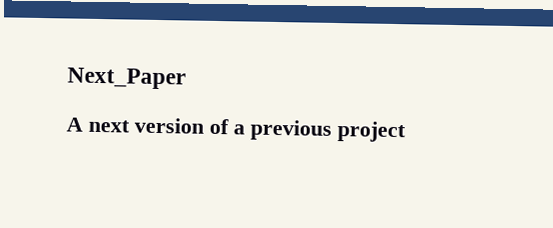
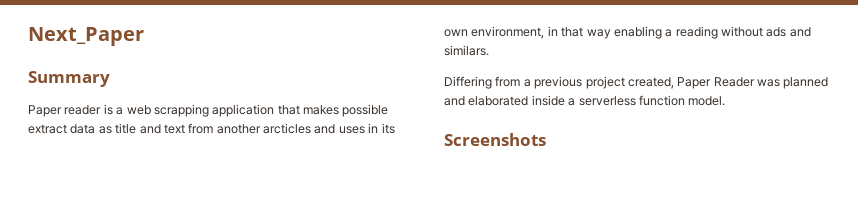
- A next version of a previous project
+ Summary
+ Paper reader is a web scrapping application that makes possible extract data as title and text from another arcticles and uses in its own environment, in that way enabling a reading without ads and similars.
+ Differing from a previous project created, Paper Reader was planned and elaborated inside a serverless function model.
+ Screenshots

